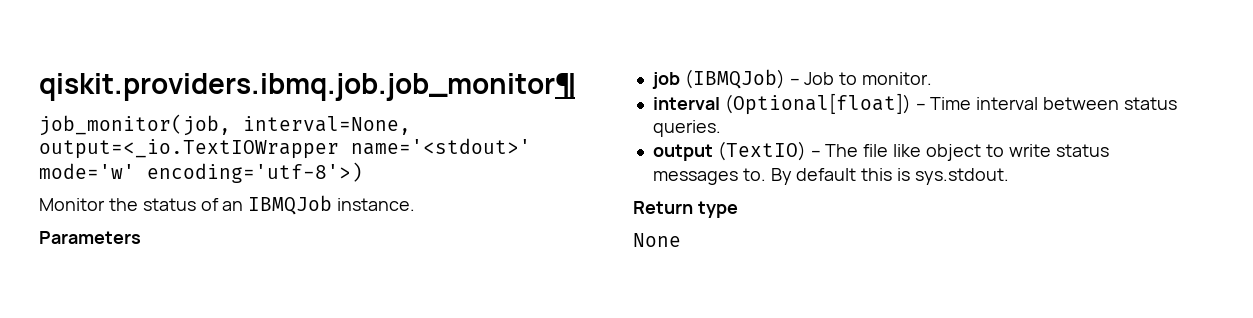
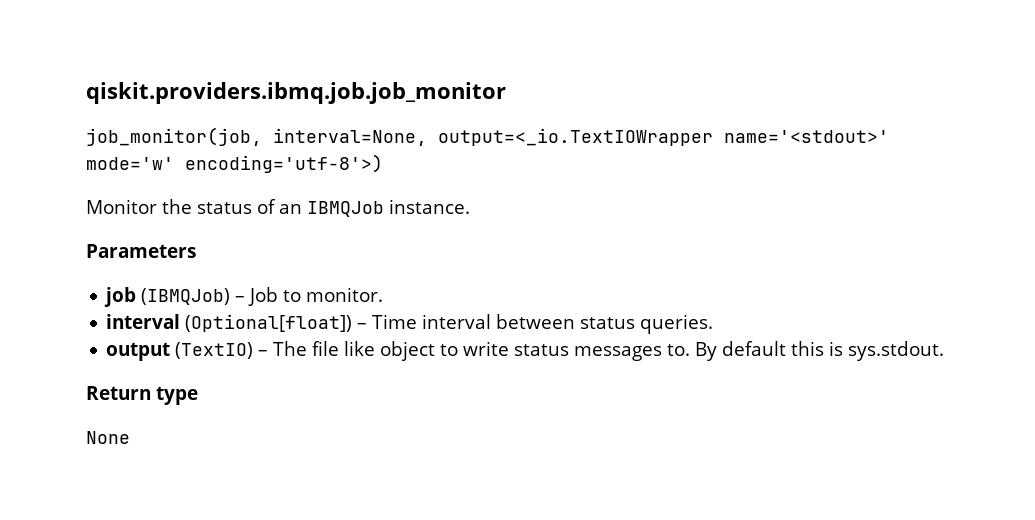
- qiskit.providers.ibmq.job.job_monitor¶
+ qiskit.providers.ibmq.job.job_monitor

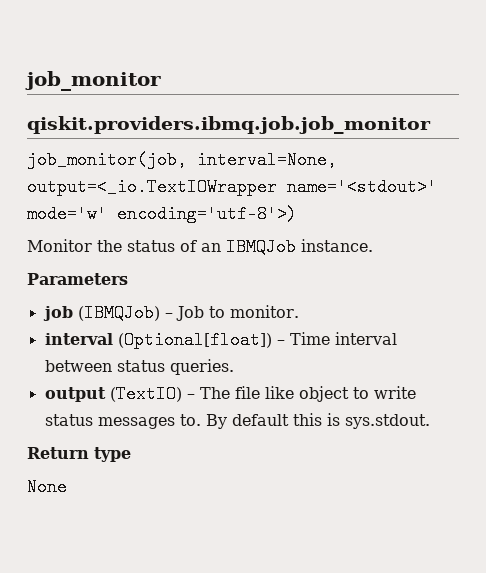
+ job_monitor

